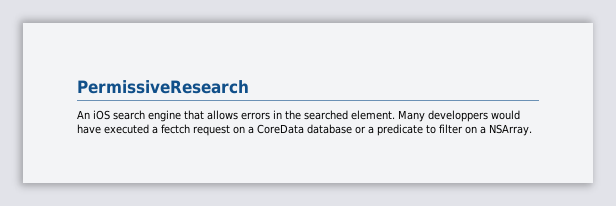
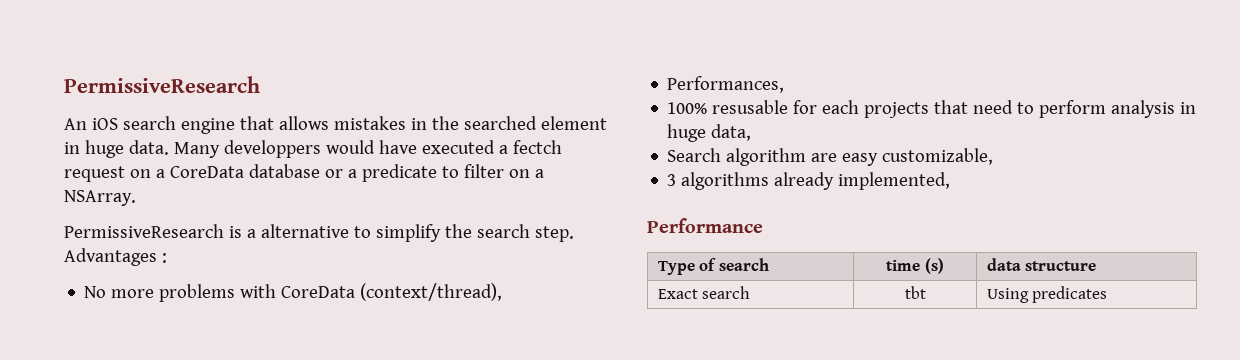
- An iOS search engine that allows errors in the searched element.
+ An iOS search engine that allows mistakes in the searched element in huge data.
+ PermissiveResearch is a alternative to simplify the search step. Advantages :
+ No more problems with CoreData (context/thread),
+ Performances,
+ 100% resusable for each projects that need to perform analysis in huge data,
+ Search algorithm are easy customizable,
+ 3 algorithms already implemented,
+ Performance
+ Type of search | time (s) | data structure
+ Exact search | tbt | Using predicates

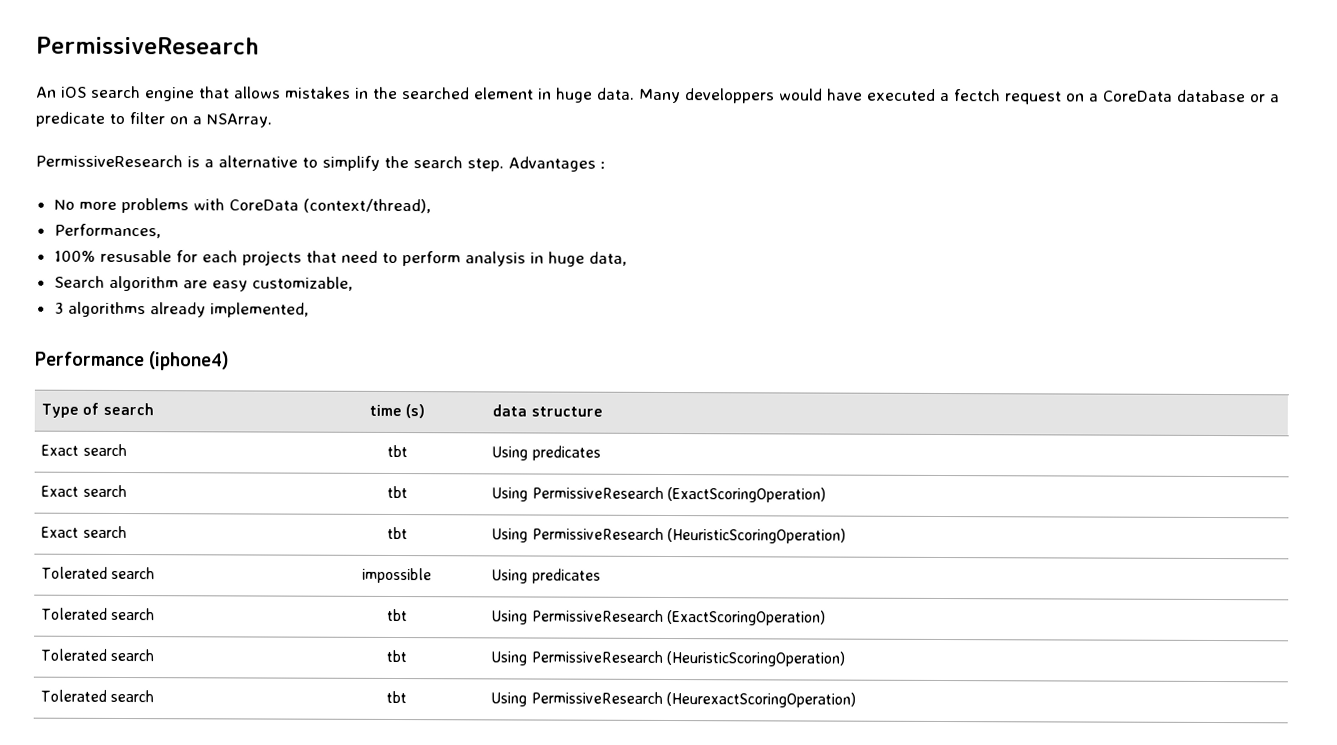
- Performance
+ Performance (iphone4)
+ Exact search | tbt | Using PermissiveResearch (ExactScoringOperation)
+ Exact search | tbt | Using PermissiveResearch (HeuristicScoringOperation)
+ Tolerated search | impossible | Using predicates
+ Tolerated search | tbt | Using PermissiveResearch (ExactScoringOperation)
+ Tolerated search | tbt | Using PermissiveResearch (HeuristicScoringOperation)
+ Tolerated search | tbt | Using PermissiveResearch (HeurexactScoringOperation)

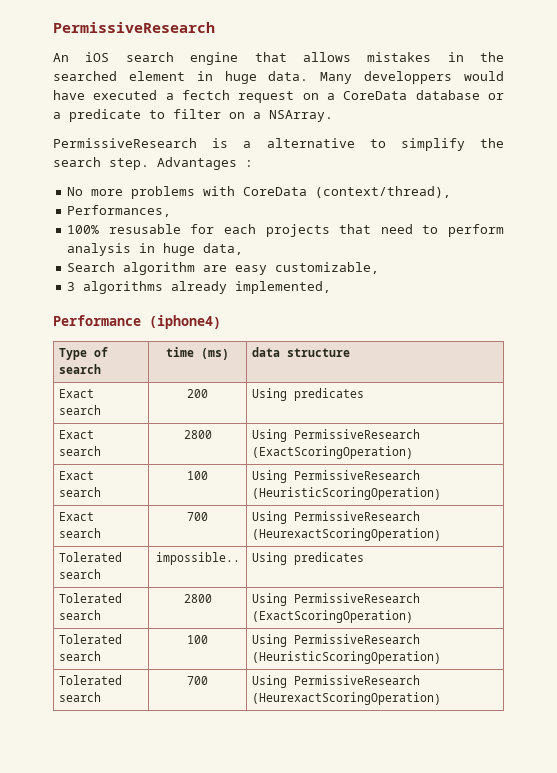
- Type of search | time (s) | data structure
+ Type of search | time (ms) | data structure
- Exact search | tbt | Using predicates
+ Exact search | 200 | Using predicates
- Exact search | tbt | Using PermissiveResearch (ExactScoringOperation)
+ Exact search | 2800 | Using PermissiveResearch (ExactScoringOperation)
- Exact search | tbt | Using PermissiveResearch (HeuristicScoringOperation)
- Tolerated search | impossible | Using predicates
- Tolerated search | tbt | Using PermissiveResearch (ExactScoringOperation)
- Tolerated search | tbt | Using PermissiveResearch (HeuristicScoringOperation)
- Tolerated search | tbt | Using PermissiveResearch (HeurexactScoringOperation)
+ Exact search | 100 | Using PermissiveResearch (HeuristicScoringOperation)
+ Exact search | 700 | Using PermissiveResearch (HeurexactScoringOperation)
+ Tolerated search | impossible.. | Using predicates
+ Tolerated search | 2800 | Using PermissiveResearch (ExactScoringOperation)
+ Tolerated search | 100 | Using PermissiveResearch (HeuristicScoringOperation)
+ Tolerated search | 700 | Using PermissiveResearch (HeurexactScoringOperation)

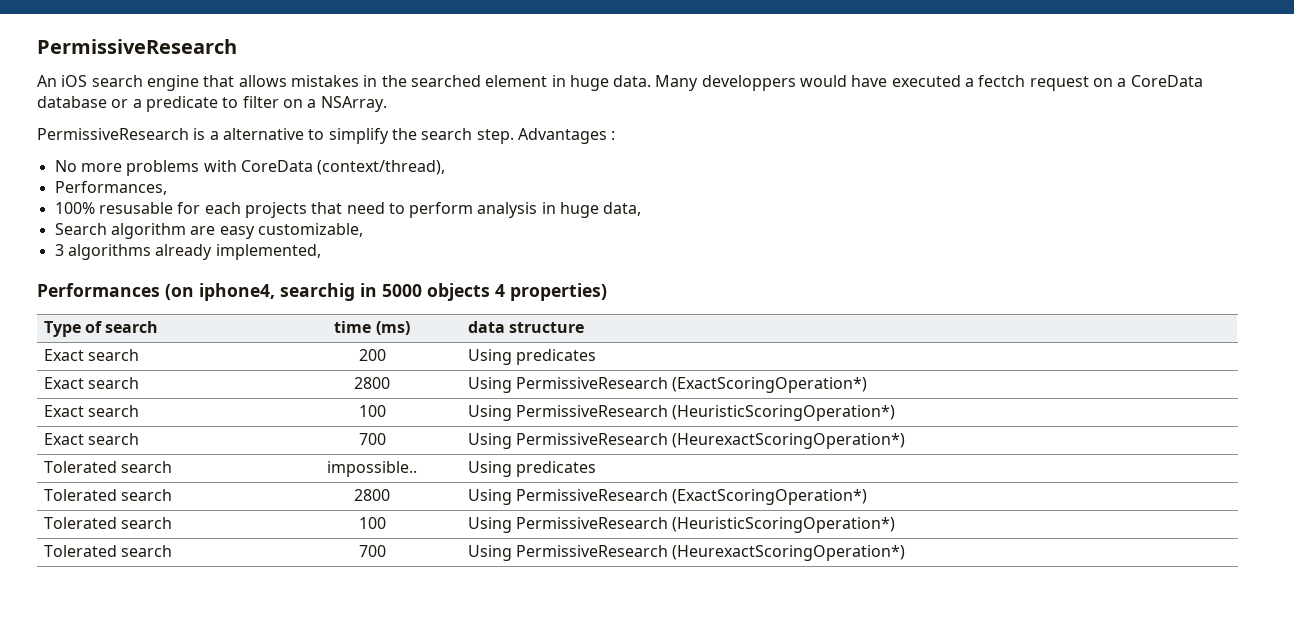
- Performance (iphone4)
+ Performances (on iphone4, searchig in 5000 objects 4 properties)
- Exact search | 2800 | Using PermissiveResearch (ExactScoringOperation)
+ Exact search | 2800 | Using PermissiveResearch (ExactScoringOperation*)
- Exact search | 100 | Using PermissiveResearch (HeuristicScoringOperation)
+ Exact search | 100 | Using PermissiveResearch (HeuristicScoringOperation*)
- Exact search | 700 | Using PermissiveResearch (HeurexactScoringOperation)
+ Exact search | 700 | Using PermissiveResearch (HeurexactScoringOperation*)
- Tolerated search | 2800 | Using PermissiveResearch (ExactScoringOperation)
+ Tolerated search | 2800 | Using PermissiveResearch (ExactScoringOperation*)
- Tolerated search | 100 | Using PermissiveResearch (HeuristicScoringOperation)
+ Tolerated search | 100 | Using PermissiveResearch (HeuristicScoringOperation*)
- Tolerated search | 700 | Using PermissiveResearch (HeurexactScoringOperation)
+ Tolerated search | 700 | Using PermissiveResearch (HeurexactScoringOperation*)

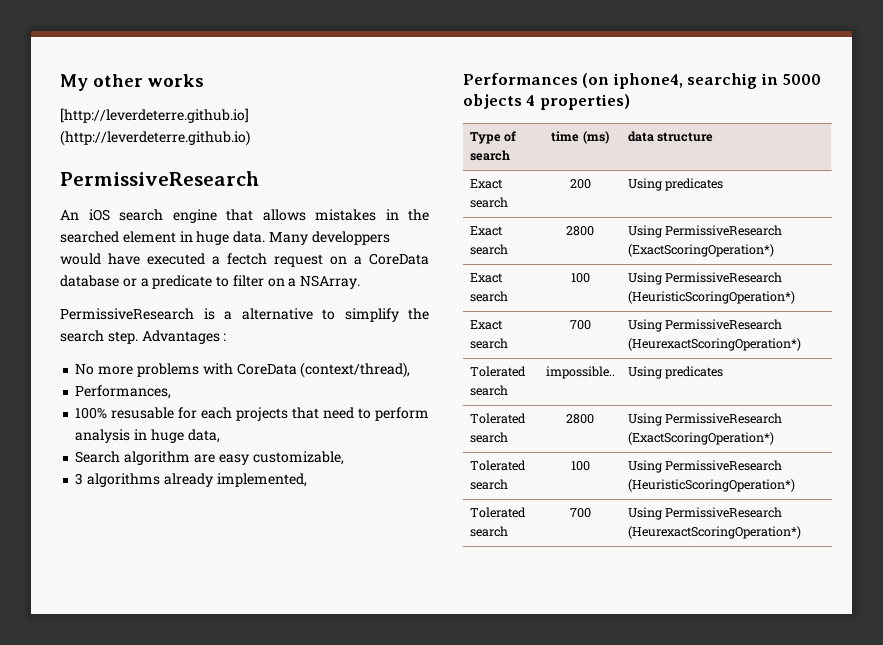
+ My other works
+ [http://leverdeterre.github.io] (http://leverdeterre.github.io)

